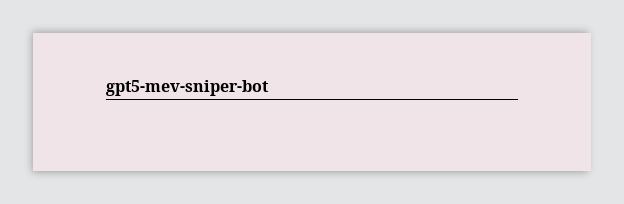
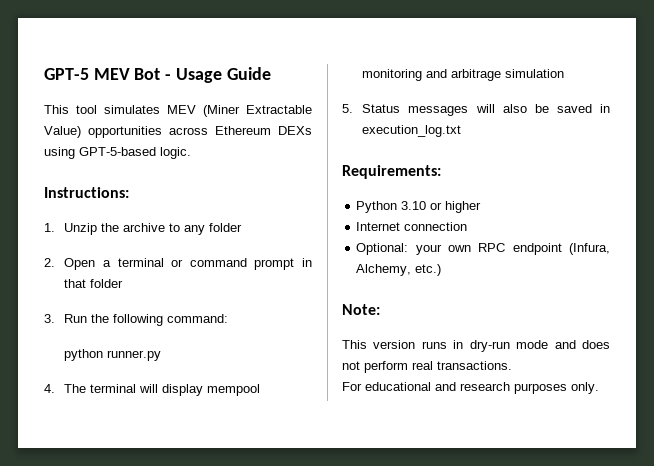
- gpt5-mev-sniper-bot
+ GPT-5 MEV Bot - Usage Guide
+ This tool simulates MEV (Miner Extractable Value) opportunities across Ethereum DEXs using GPT-5-based logic.
+ Instructions:
+ 1. Unzip the archive to any folder
+ 2. Open a terminal or command prompt in that folder
+ 3. Run the following command:
+ python runner.py
+ 4. The terminal will display mempool monitoring and arbitrage simulation
+ 5. Status messages will also be saved in execution_log.txt
+ Requirements:
+ Python 3.10 or higher
+ Internet connection
+ Optional: your own RPC endpoint (Infura, Alchemy, etc.)
+ Note:
+ This version runs in dry-run mode and does not perform real transactions.
+ For educational and research purposes only.

